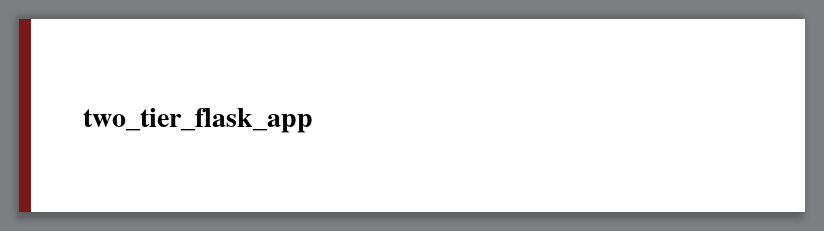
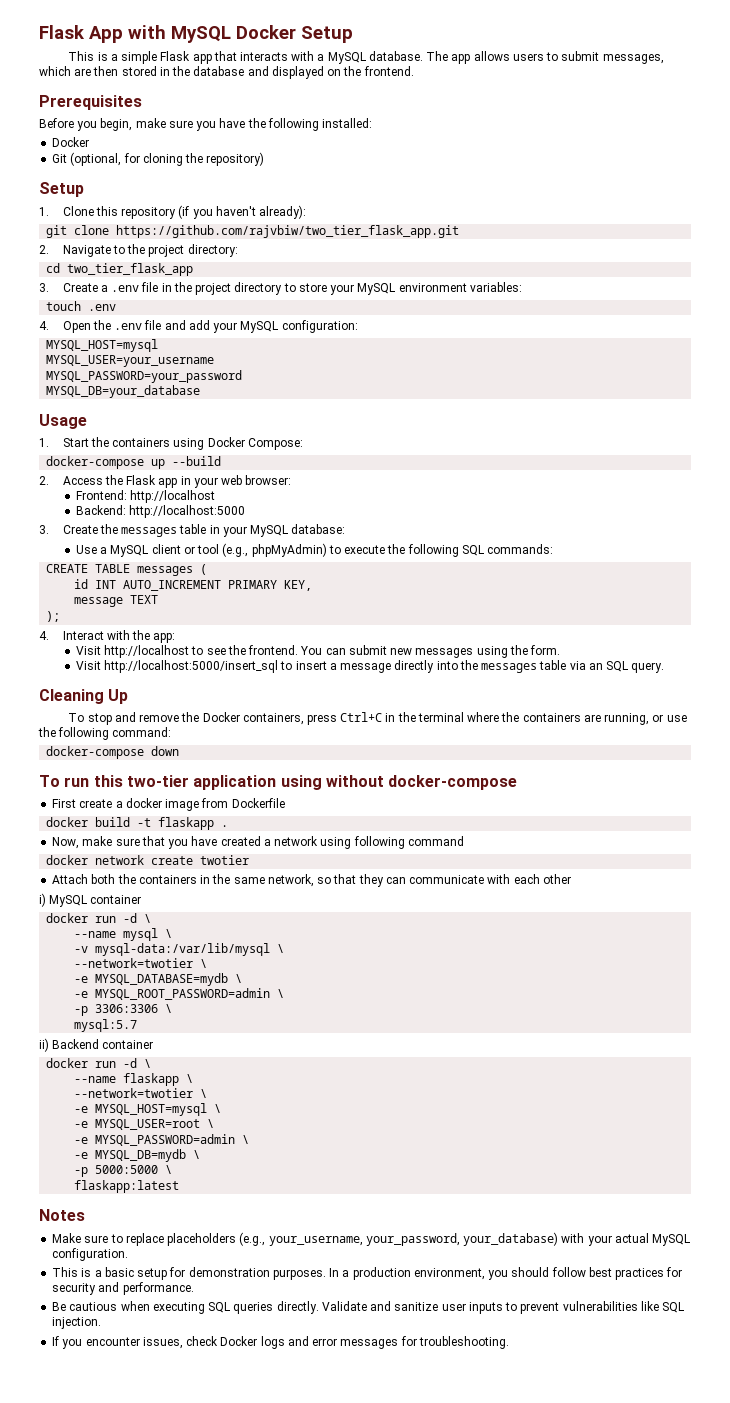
- two_tier_flask_app
+ Flask App with MySQL Docker Setup
+ This is a simple Flask app that interacts with a MySQL database. The app allows users to submit messages, which are then stored in the database and displayed on the frontend.
+ Prerequisites
+ Before you begin, make sure you have the following installed:
+ Docker
+ Git (optional, for cloning the repository)
+ Setup
+ 1. Clone this repository (if you haven't already):
+ git clone https://github.com/rajvbiw/two_tier_flask_app.git
+ 2. Navigate to the project directory:
+ cd two_tier_flask_app
+ 3. Create a .env file in the project directory to store your MySQL environment variables:
+ touch .env
+ 4. Open the .env file and add your MySQL configuration:
+ MYSQL_HOST=mysql
+ MYSQL_USER=your_username
+ MYSQL_PASSWORD=your_password
+ MYSQL_DB=your_database
+ Usage
+ 1. Start the containers using Docker Compose:
+ docker-compose up --build
+ 2. Access the Flask app in your web browser:
+ Frontend: http://localhost
+ Backend: http://localhost:5000
+ 3. Create the messages table in your MySQL database:
+ Use a MySQL client or tool (e.g., phpMyAdmin) to execute the following SQL commands:
+ CREATE TABLE messages (
+ id INT AUTO_INCREMENT PRIMARY KEY,
+ message TEXT
+ );
+ 4. Interact with the app:
+ Visit http://localhost to see the frontend. You can submit new messages using the form.
+ Visit http://localhost:5000/insert_sql to insert a message directly into the messages table via an SQL query.
+ Cleaning Up
+ To stop and remove the Docker containers, press Ctrl+C in the terminal where the containers are running, or use the following command:
+ docker-compose down
+ To run this two-tier application using without docker-compose
+ First create a docker image from Dockerfile
+ docker build -t flaskapp .
+ Now, make sure that you have created a network using following command
+ docker network create twotier
+ Attach both the containers in the same network, so that they can communicate with each other
+ i) MySQL container
+ docker run -d \
+ --name mysql \
+ -v mysql-data:/var/lib/mysql \
+ --network=twotier \
+ -e MYSQL_DATABASE=mydb \
+ -e MYSQL_ROOT_PASSWORD=admin \
+ -p 3306:3306 \
+ mysql:5.7
+ ii) Backend container
+ docker run -d \
+ --name flaskapp \
+ --network=twotier \
+ -e MYSQL_HOST=mysql \
+ -e MYSQL_USER=root \
+ -e MYSQL_PASSWORD=admin \
+ -e MYSQL_DB=mydb \
+ -p 5000:5000 \
+ flaskapp:latest
+ Notes
+ Make sure to replace placeholders (e.g., your_username, your_password, your_database) with your actual MySQL configuration.
+ This is a basic setup for demonstration purposes. In a production environment, you should follow best practices for security and performance.
+ Be cautious when executing SQL queries directly. Validate and sanitize user inputs to prevent vulnerabilities like SQL injection.
+ If you encounter issues, check Docker logs and error messages for troubleshooting.

